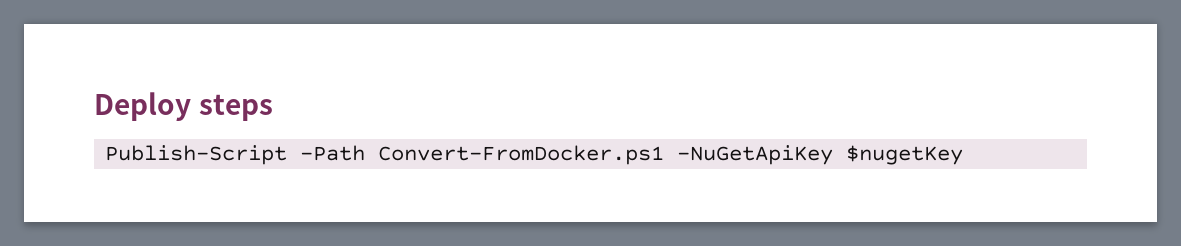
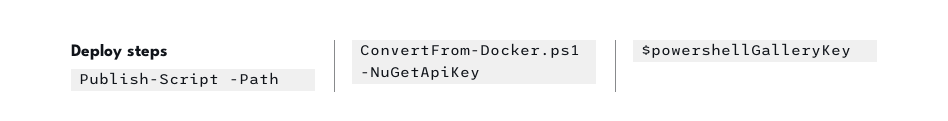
- Publish-Script -Path Convert-FromDocker.ps1 -NuGetApiKey $nugetKey
+ Publish-Script -Path ConvertFrom-Docker.ps1 -NuGetApiKey $powershellGalleryKey

